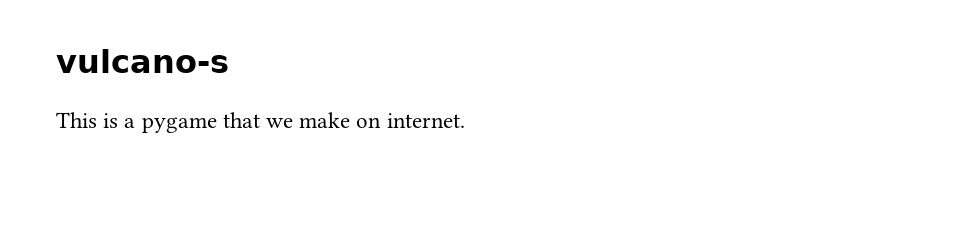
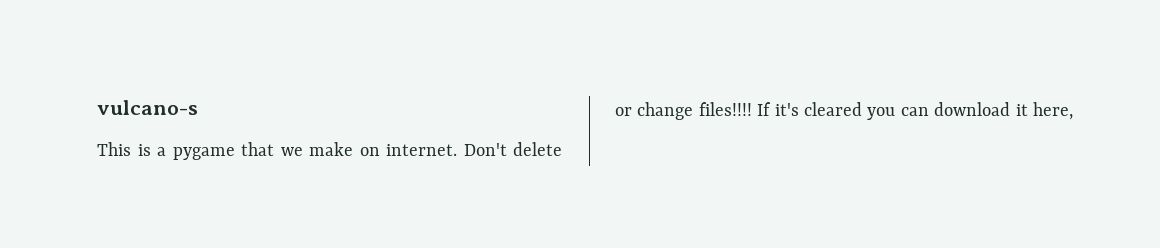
+ Don't delete or change files!!!! If it's cleared you can download it here,

